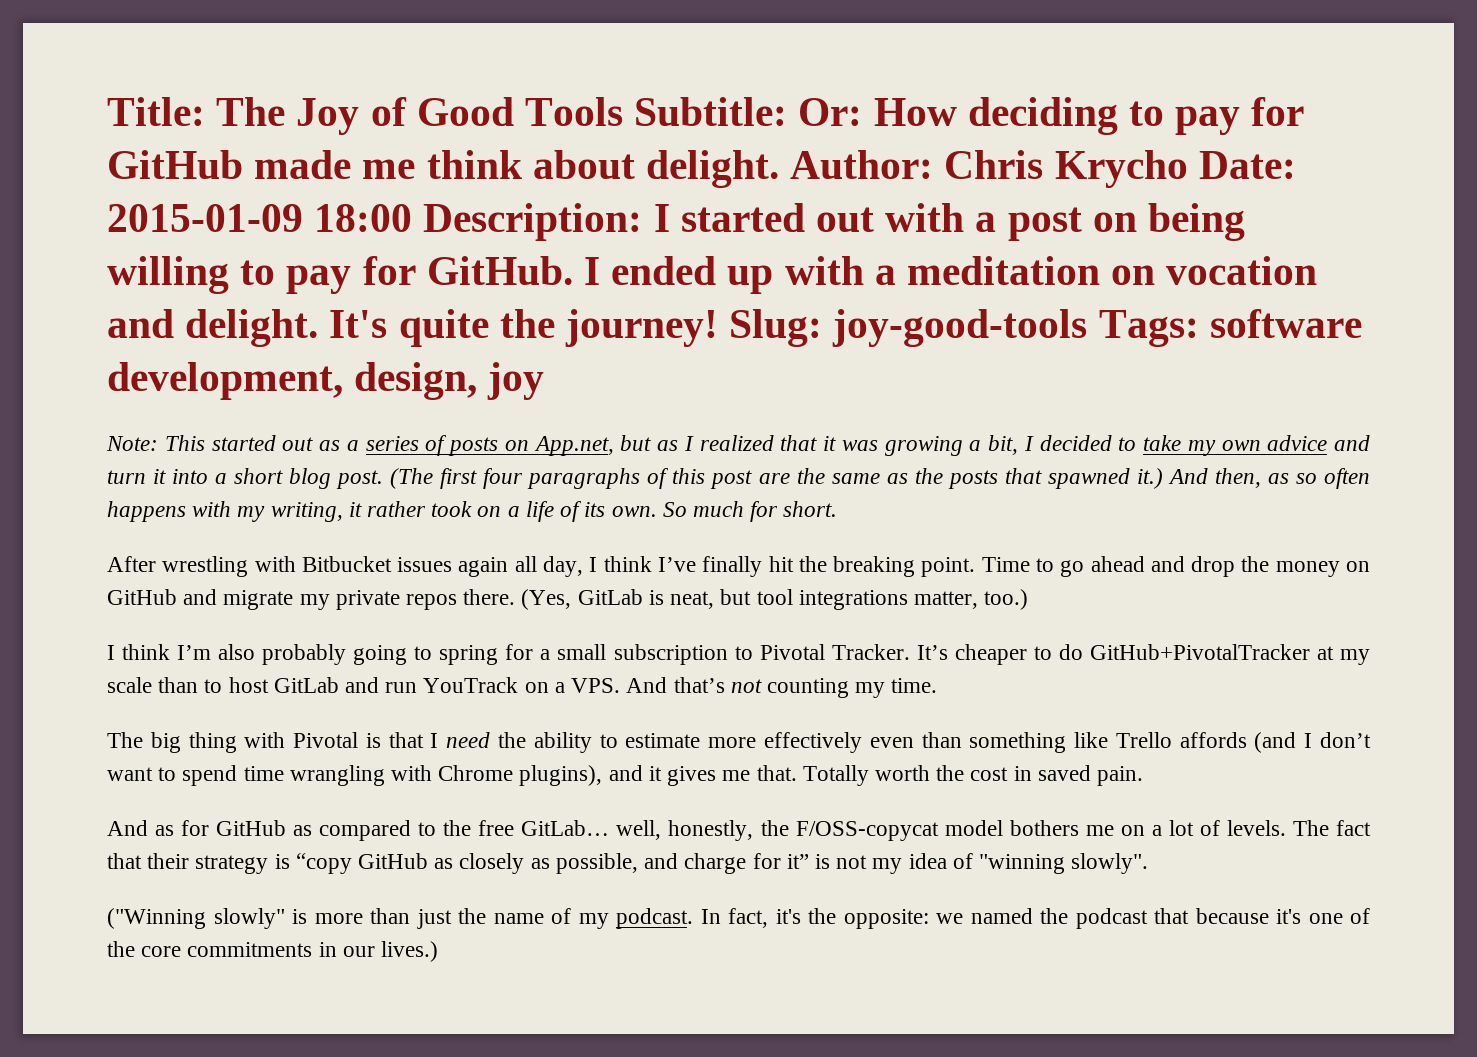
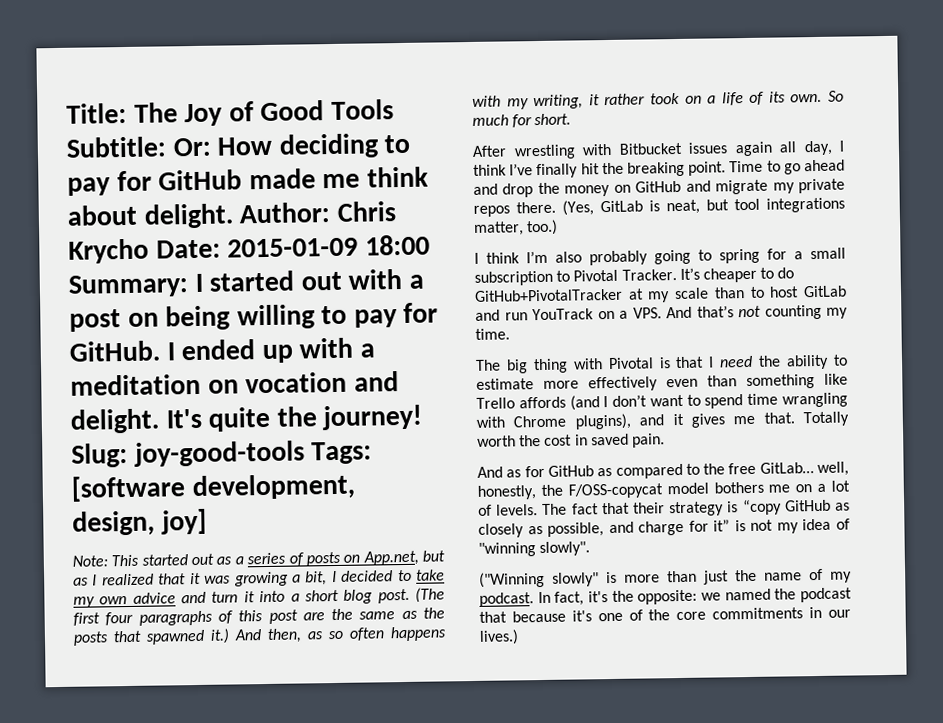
- Author: Chris Krycho Date: 2015-01-09 18:00 Description: I started out with a post on being willing to pay for GitHub.
+ Author: Chris Krycho Date: 2015-01-09 18:00 Summary: I started out with a post on being willing to pay for GitHub.
- Slug: joy-good-tools Tags: software development, design, joy
+ Slug: joy-good-tools Tags: [software development, design, joy]

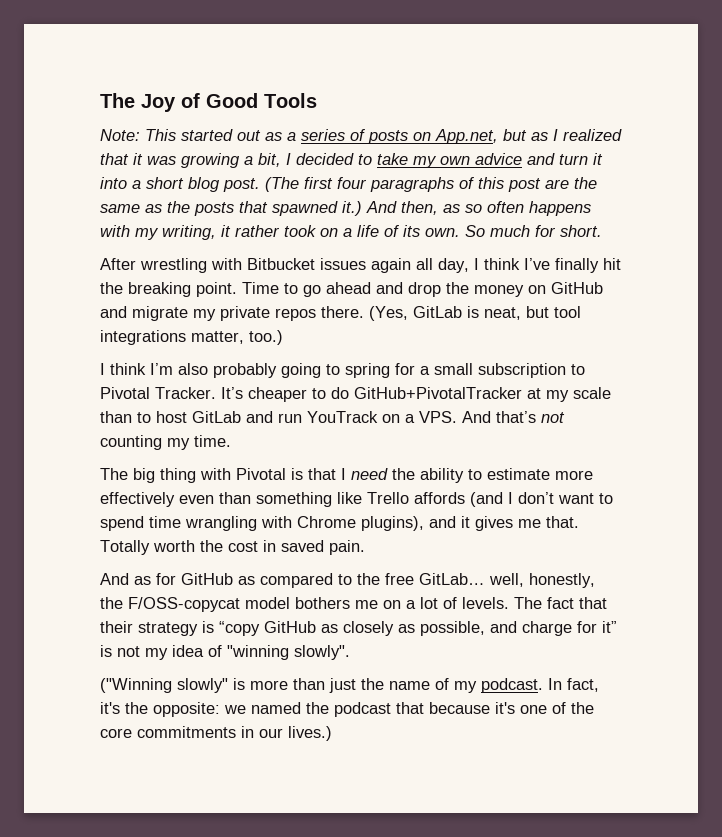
- Title: The Joy of Good Tools Subtitle: Or: How deciding to pay for GitHub made me think about delight. Author: Chris Krycho Date: 2015-01-09 18:00 Summary: I started out with a post on being willing to pay for GitHub. I ended up with a meditation on vocation and delight. It's quite the journey! Slug: joy-good-tools Tags: [software development, design, joy]
+ The Joy of Good Tools

